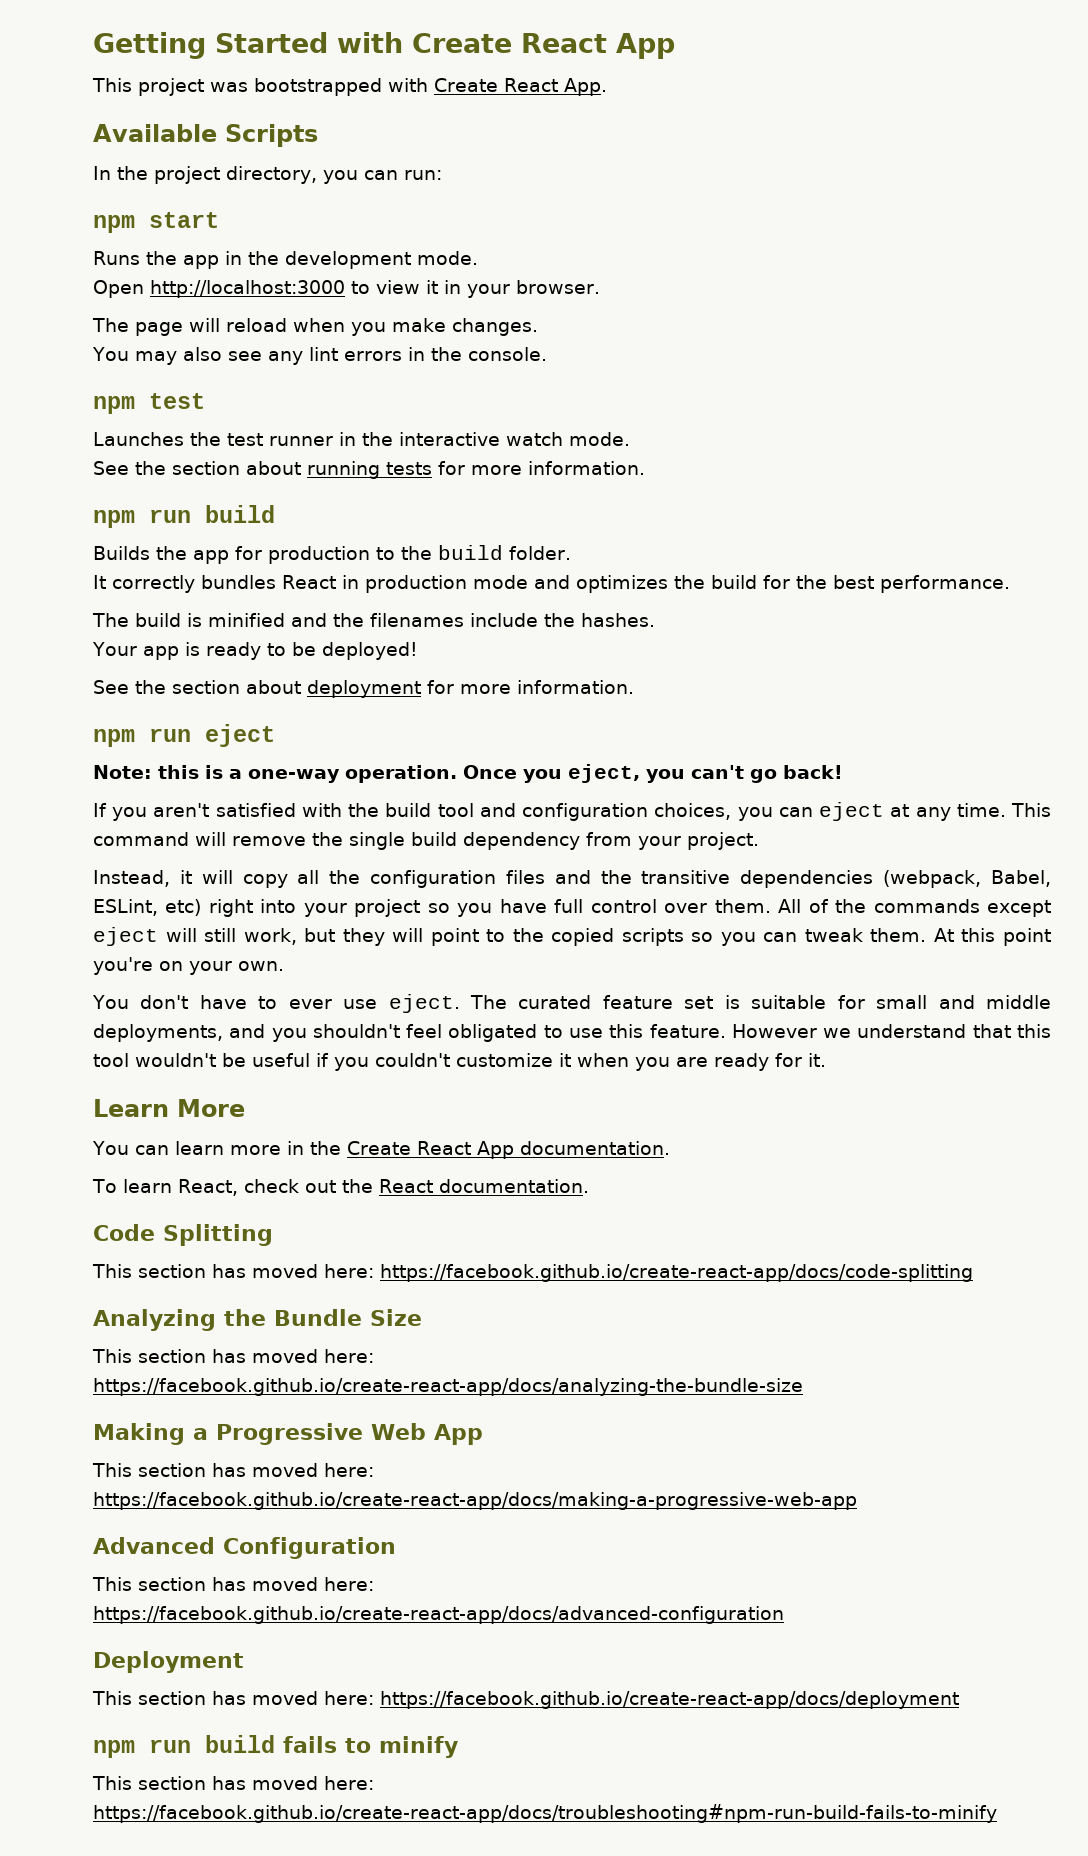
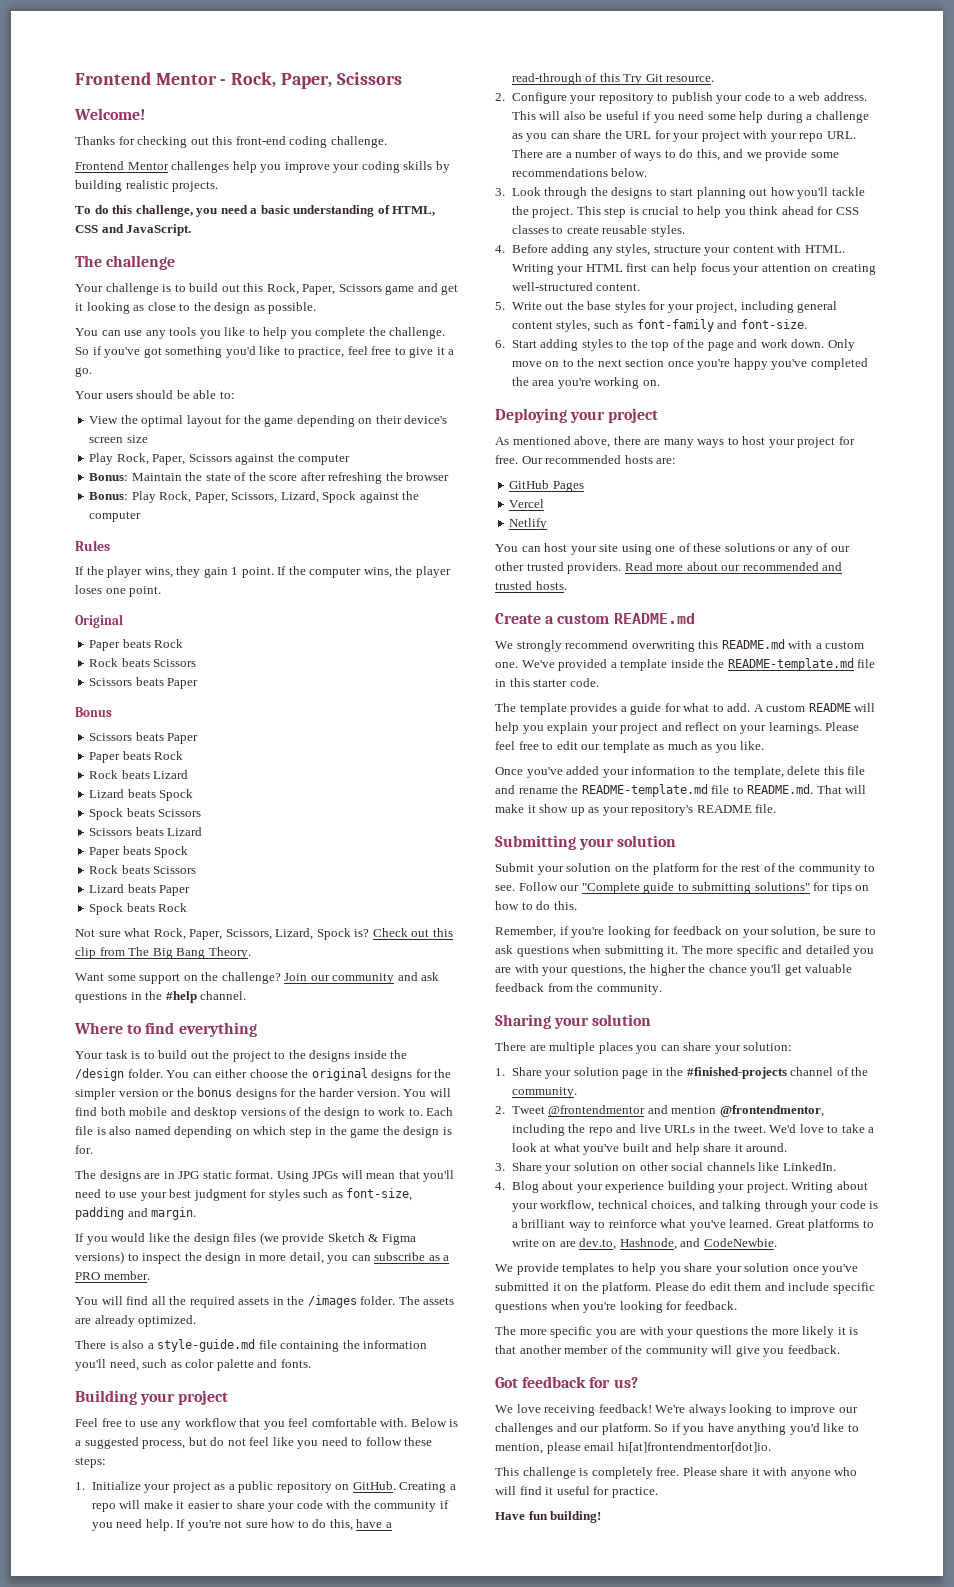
- Getting Started with Create React App
- This project was bootstrapped with Create React App.
- Available Scripts
- In the project directory, you can run:
- npm start
- Runs the app in the development mode.
- Open http://localhost:3000 to view it in your browser.
- The page will reload when you make changes.
- You may also see any lint errors in the console.
- npm test
- Launches the test runner in the interactive watch mode.
- See the section about running tests for more information.
- npm run build
- Builds the app for production to the build folder.
- It correctly bundles React in production mode and optimizes the build for the best performance.
- The build is minified and the filenames include the hashes.
- Your app is ready to be deployed!
- See the section about deployment for more information.
- npm run eject
- Note: this is a one-way operation. Once you eject, you can't go back!
- If you aren't satisfied with the build tool and configuration choices, you can eject at any time. This command will remove the single build dependency from your project.
- Instead, it will copy all the configuration files and the transitive dependencies (webpack, Babel, ESLint, etc) right into your project so you have full control over them. All of the commands except eject will still work, but they will point to the copied scripts so you can tweak them. At this point you're on your own.
- You don't have to ever use eject. The curated feature set is suitable for small and middle deployments, and you shouldn't feel obligated to use this feature. However we understand that this tool wouldn't be useful if you couldn't customize it when you are ready for it.
- Learn More
- You can learn more in the Create React App documentation.
- To learn React, check out the React documentation.
- Code Splitting
- This section has moved here: https://facebook.github.io/create-react-app/docs/code-splitting
- Analyzing the Bundle Size
- This section has moved here: https://facebook.github.io/create-react-app/docs/analyzing-the-bundle-size
- Making a Progressive Web App
- This section has moved here: https://facebook.github.io/create-react-app/docs/making-a-progressive-web-app
- Advanced Configuration
- This section has moved here: https://facebook.github.io/create-react-app/docs/advanced-configuration
- Deployment
- This section has moved here: https://facebook.github.io/create-react-app/docs/deployment
- npm run build fails to minify
- This section has moved here: https://facebook.github.io/create-react-app/docs/troubleshooting#npm-run-build-fails-to-minify
+ Frontend Mentor - Rock, Paper, Scissors
+ Welcome!
+ Thanks for checking out this front-end coding challenge.
+ Frontend Mentor challenges help you improve your coding skills by building realistic projects.
+ To do this challenge, you need a basic understanding of HTML, CSS and JavaScript.
+ The challenge
+ Your challenge is to build out this Rock, Paper, Scissors game and get it looking as close to the design as possible.
+ You can use any tools you like to help you complete the challenge. So if you've got something you'd like to practice, feel free to give it a go.
+ Your users should be able to:
+ View the optimal layout for the game depending on their device's screen size
+ Play Rock, Paper, Scissors against the computer
+ Bonus: Maintain the state of the score after refreshing the browser
+ Bonus: Play Rock, Paper, Scissors, Lizard, Spock against the computer
+ Rules
+ If the player wins, they gain 1 point. If the computer wins, the player loses one point.
+ Original
+ Paper beats Rock
+ Rock beats Scissors
+ Scissors beats Paper
+ Bonus
+ Scissors beats Paper
+ Paper beats Rock
+ Rock beats Lizard
+ Lizard beats Spock
+ Spock beats Scissors
+ Scissors beats Lizard
+ Paper beats Spock
+ Rock beats Scissors
+ Lizard beats Paper
+ Spock beats Rock
+ Not sure what Rock, Paper, Scissors, Lizard, Spock is? Check out this clip from The Big Bang Theory.
+ Want some support on the challenge? Join our community and ask questions in the #help channel.
+ Where to find everything
+ Your task is to build out the project to the designs inside the /design folder. You can either choose the original designs for the simpler version or the bonus designs for the harder version. You will find both mobile and desktop versions of the design to work to. Each file is also named depending on which step in the game the design is for.
+ The designs are in JPG static format. Using JPGs will mean that you'll need to use your best judgment for styles such as font-size, padding and margin.
+ If you would like the design files (we provide Sketch & Figma versions) to inspect the design in more detail, you can subscribe as a PRO member.
+ You will find all the required assets in the /images folder. The assets are already optimized.
+ There is also a style-guide.md file containing the information you'll need, such as color palette and fonts.
+ Building your project
+ Feel free to use any workflow that you feel comfortable with. Below is a suggested process, but do not feel like you need to follow these steps:
+ 1. Initialize your project as a public repository on GitHub. Creating a repo will make it easier to share your code with the community if you need help. If you're not sure how to do this, have a read-through of this Try Git resource.
+ 2. Configure your repository to publish your code to a web address. This will also be useful if you need some help during a challenge as you can share the URL for your project with your repo URL. There are a number of ways to do this, and we provide some recommendations below.
+ 3. Look through the designs to start planning out how you'll tackle the project. This step is crucial to help you think ahead for CSS classes to create reusable styles.
+ 4. Before adding any styles, structure your content with HTML. Writing your HTML first can help focus your attention on creating well-structured content.
+ 5. Write out the base styles for your project, including general content styles, such as font-family and font-size.
+ 6. Start adding styles to the top of the page and work down. Only move on to the next section once you're happy you've completed the area you're working on.
+ Deploying your project
+ As mentioned above, there are many ways to host your project for free. Our recommended hosts are:
+ GitHub Pages
+ Vercel
+ Netlify
+ You can host your site using one of these solutions or any of our other trusted providers. Read more about our recommended and trusted hosts.
+ Create a custom README.md
+ We strongly recommend overwriting this README.md with a custom one. We've provided a template inside the README-template.md file in this starter code.
+ The template provides a guide for what to add. A custom README will help you explain your project and reflect on your learnings. Please feel free to edit our template as much as you like.
+ Once you've added your information to the template, delete this file and rename the README-template.md file to README.md. That will make it show up as your repository's README file.
+ Submitting your solution
+ Submit your solution on the platform for the rest of the community to see. Follow our "Complete guide to submitting solutions" for tips on how to do this.
+ Remember, if you're looking for feedback on your solution, be sure to ask questions when submitting it. The more specific and detailed you are with your questions, the higher the chance you'll get valuable feedback from the community.
+ Sharing your solution
+ There are multiple places you can share your solution:
+ 1. Share your solution page in the #finished-projects channel of the community.
+ 2. Tweet @frontendmentor and mention @frontendmentor, including the repo and live URLs in the tweet. We'd love to take a look at what you've built and help share it around.
+ 3. Share your solution on other social channels like LinkedIn.
+ 4. Blog about your experience building your project. Writing about your workflow, technical choices, and talking through your code is a brilliant way to reinforce what you've learned. Great platforms to write on are dev.to, Hashnode, and CodeNewbie.
+ We provide templates to help you share your solution once you've submitted it on the platform. Please do edit them and include specific questions when you're looking for feedback.
+ The more specific you are with your questions the more likely it is that another member of the community will give you feedback.
+ Got feedback for us?
+ We love receiving feedback! We're always looking to improve our challenges and our platform. So if you have anything you'd like to mention, please email hi[at]frontendmentor[dot]io.
+ This challenge is completely free. Please share it with anyone who will find it useful for practice.
+ Have fun building!

